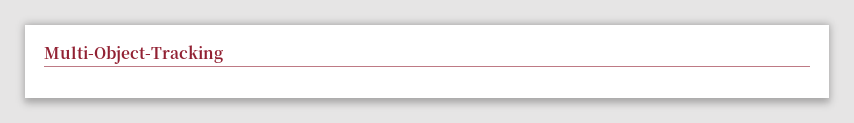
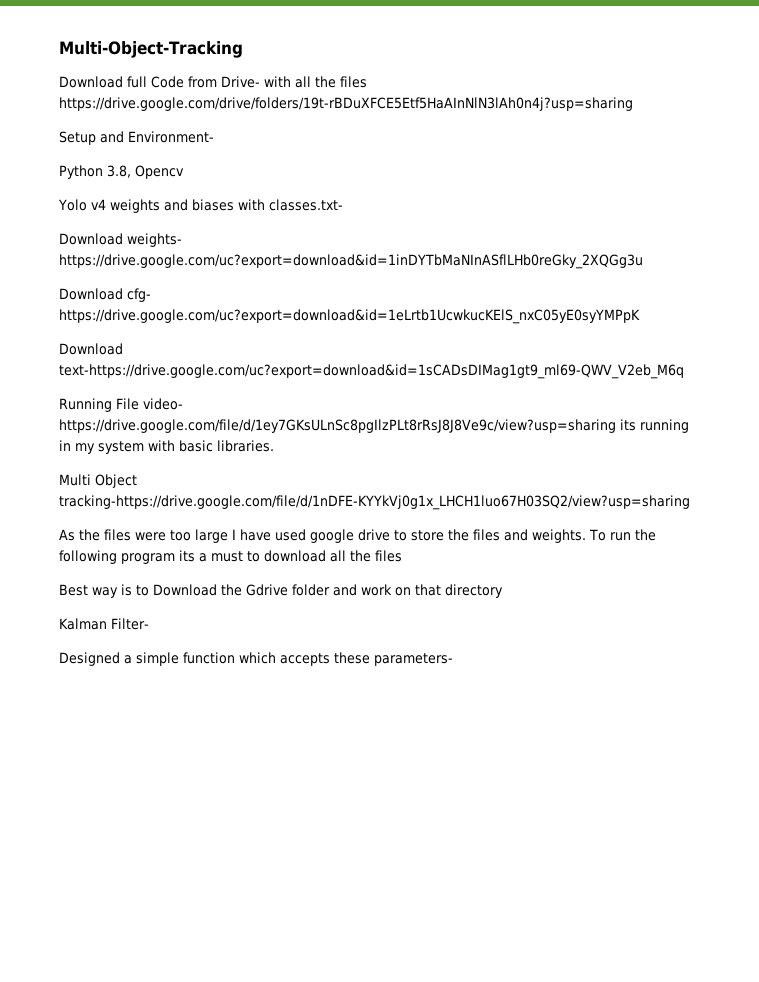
+ Download full Code from Drive- with all the files https://drive.google.com/drive/folders/19t-rBDuXFCE5Etf5HaAInNlN3lAh0n4j?usp=sharing
+ Setup and Environment-
+ Python 3.8, Opencv
+ Yolo v4 weights and biases with classes.txt-
+ Download weights- https://drive.google.com/uc?export=download&id=1inDYTbMaNInASflLHb0reGky_2XQGg3u
+ Download cfg- https://drive.google.com/uc?export=download&id=1eLrtb1UcwkucKElS_nxC05yE0syYMPpK
+ Download text-https://drive.google.com/uc?export=download&id=1sCADsDIMag1gt9_ml69-QWV_V2eb_M6q
+ Running File video- https://drive.google.com/file/d/1ey7GKsULnSc8pgIlzPLt8rRsJ8J8Ve9c/view?usp=sharing its running in my system with basic libraries.
+ Multi Object tracking-https://drive.google.com/file/d/1nDFE-KYYkVj0g1x_LHCH1luo67H03SQ2/view?usp=sharing
+ As the files were too large I have used google drive to store the files and weights. To run the following program its a must to download all the files
+ Best way is to Download the Gdrive folder and work on that directory
+ Kalman Filter-
+ Designed a simple function which accepts these parameters-

